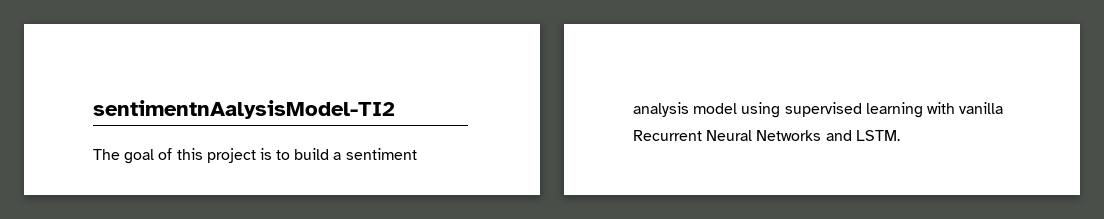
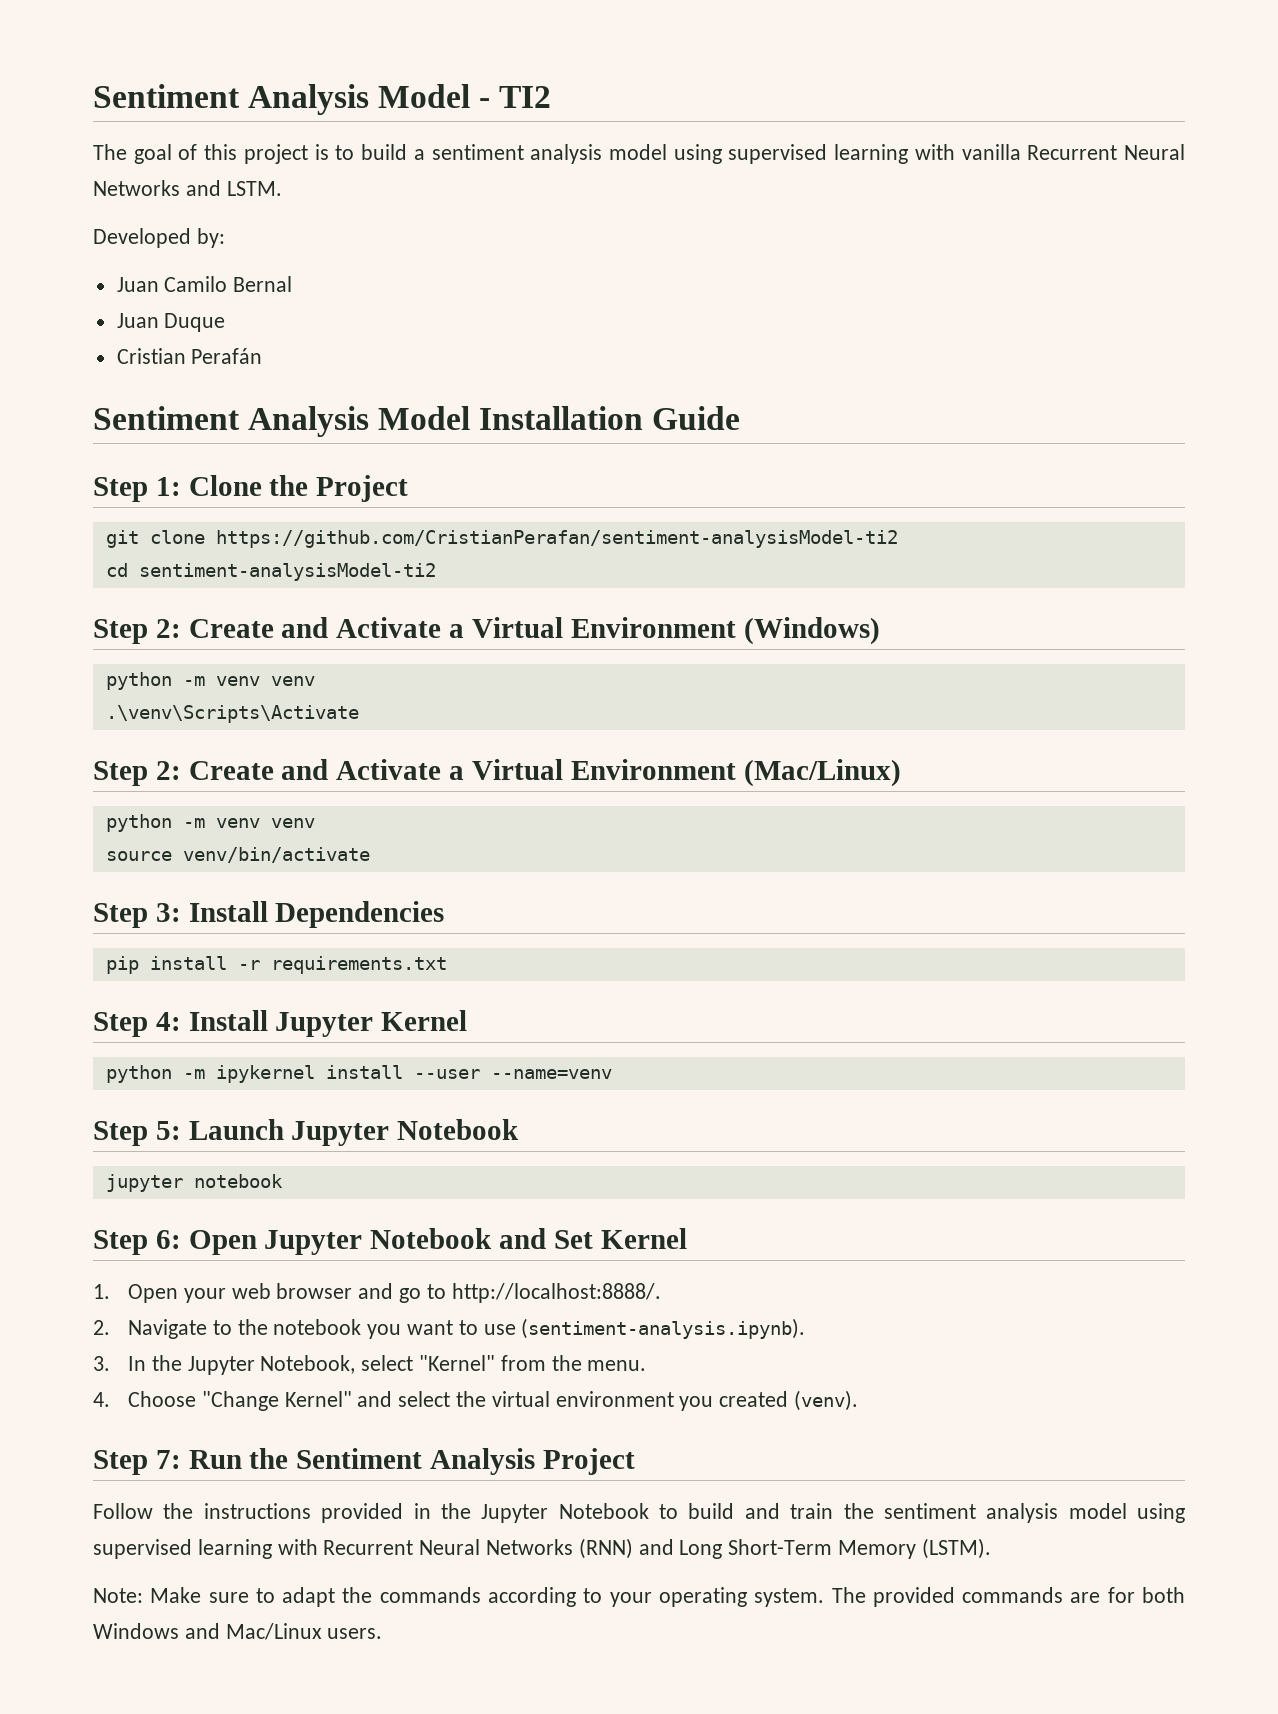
- sentimentnAalysisModel-TI2
+ Sentiment Analysis Model - TI2
+ Developed by:
+ Juan Camilo Bernal
+ Juan Duque
+ Cristian Perafán
+ Sentiment Analysis Model Installation Guide
+ Step 1: Clone the Project
+ git clone https://github.com/CristianPerafan/sentiment-analysisModel-ti2
+ cd sentiment-analysisModel-ti2
+ Step 2: Create and Activate a Virtual Environment (Windows)
+ python -m venv venv
+ .\venv\Scripts\Activate
+ Step 2: Create and Activate a Virtual Environment (Mac/Linux)
+ python -m venv venv
+ source venv/bin/activate
+ Step 3: Install Dependencies
+ pip install -r requirements.txt
+ Step 4: Install Jupyter Kernel
+ python -m ipykernel install --user --name=venv
+ Step 5: Launch Jupyter Notebook
+ jupyter notebook
+ Step 6: Open Jupyter Notebook and Set Kernel
+ 1. Open your web browser and go to http://localhost:8888/.
+ 2. Navigate to the notebook you want to use (sentiment-analysis.ipynb).
+ 3. In the Jupyter Notebook, select "Kernel" from the menu.
+ 4. Choose "Change Kernel" and select the virtual environment you created (venv).
+ Step 7: Run the Sentiment Analysis Project
+ Follow the instructions provided in the Jupyter Notebook to build and train the sentiment analysis model using supervised learning with Recurrent Neural Networks (RNN) and Long Short-Term Memory (LSTM).
+ Note: Make sure to adapt the commands according to your operating system. The provided commands are for both Windows and Mac/Linux users.

